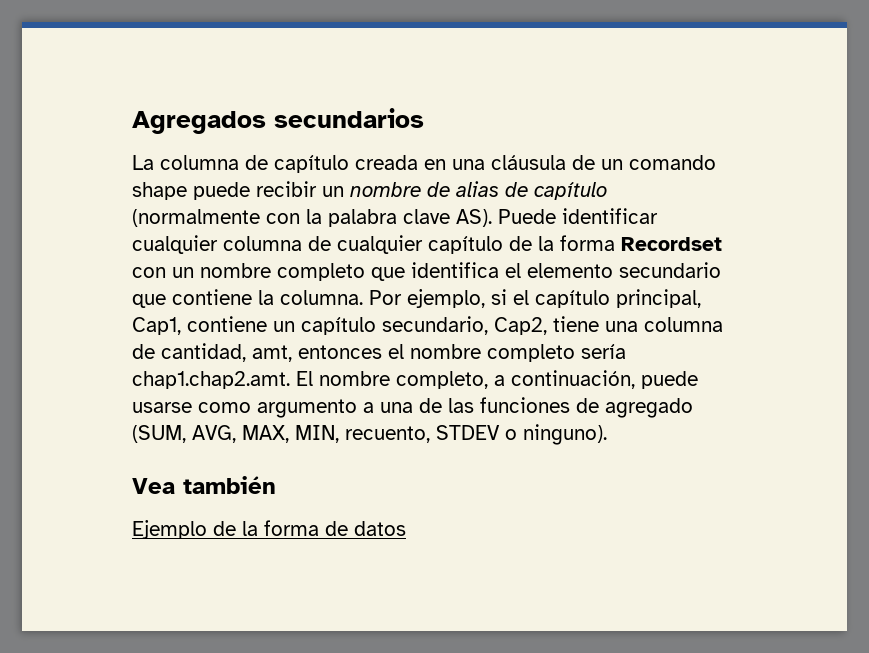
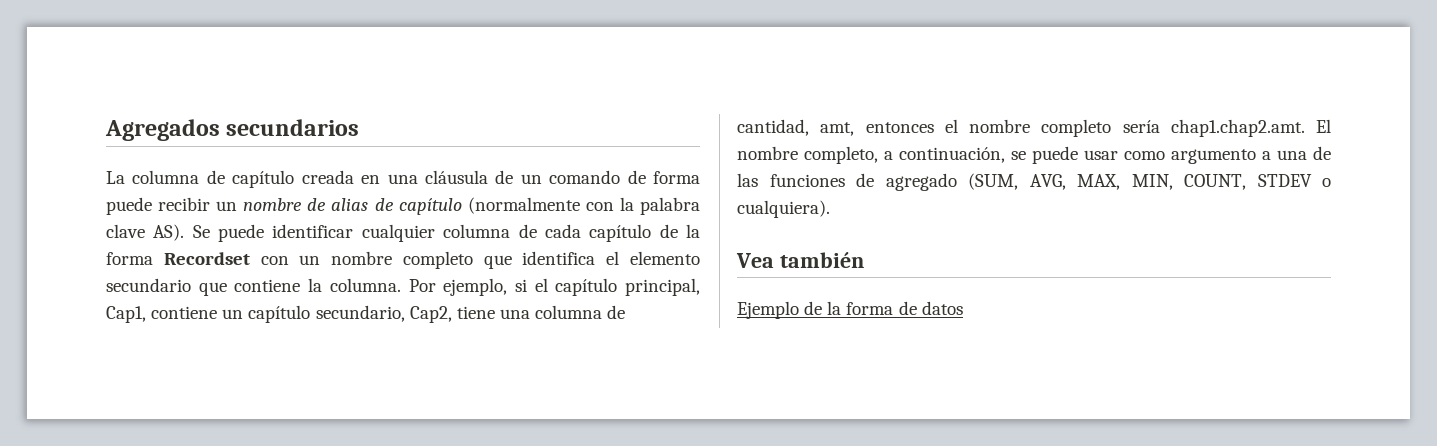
- La columna de capítulo creada en una cláusula de un comando shape puede recibir un nombre de alias de capítulo (normalmente con la palabra clave AS). Puede identificar cualquier columna de cualquier capítulo de la forma Recordset con un nombre completo que identifica el elemento secundario que contiene la columna.
+ La columna de capítulo creada en una cláusula de un comando de forma puede recibir un nombre de alias de capítulo (normalmente con la palabra clave AS). Se puede identificar cualquier columna de cada capítulo de la forma Recordset con un nombre completo que identifica el elemento secundario que contiene la columna.
- Por ejemplo, si el capítulo principal, Cap1, contiene un capítulo secundario, Cap2, tiene una columna de cantidad, amt, entonces el nombre completo sería chap1.chap2.amt. El nombre completo, a continuación, puede usarse como argumento a una de las funciones de agregado (SUM, AVG, MAX, MIN, recuento, STDEV o ninguno).
+ Por ejemplo, si el capítulo principal, Cap1, contiene un capítulo secundario, Cap2, tiene una columna de cantidad, amt, entonces el nombre completo sería chap1.chap2.amt. El nombre completo, a continuación, se puede usar como argumento a una de las funciones de agregado (SUM, AVG, MAX, MIN, COUNT, STDEV o cualquiera).

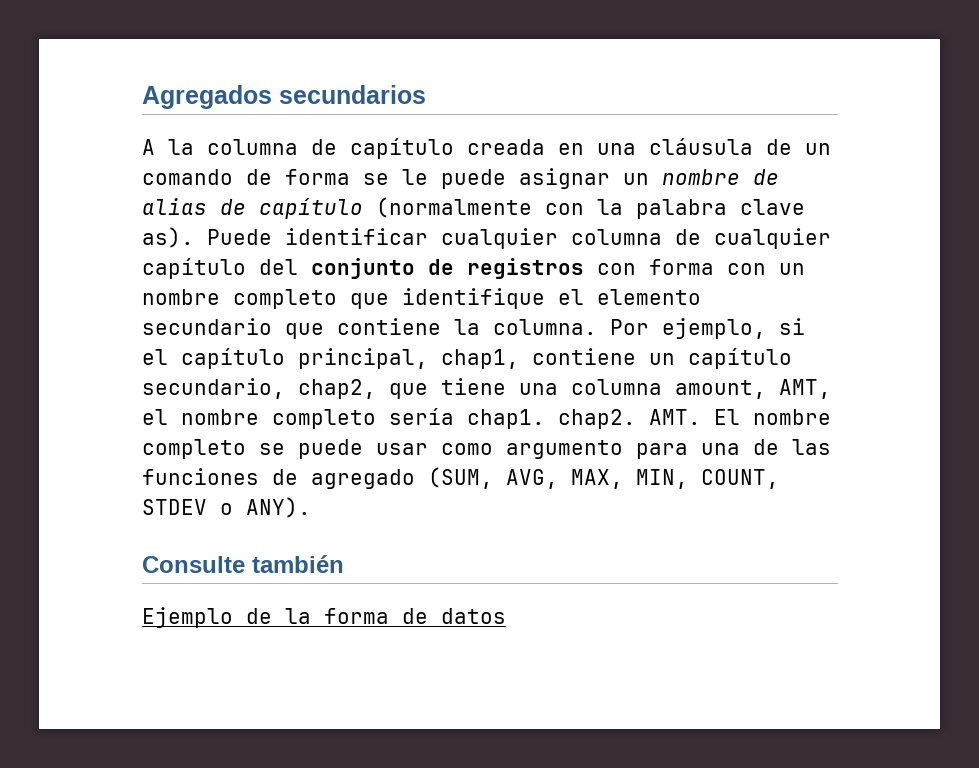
- La columna de capítulo creada en una cláusula de un comando de forma puede recibir un nombre de alias de capítulo (normalmente con la palabra clave AS). Se puede identificar cualquier columna de cada capítulo de la forma Recordset con un nombre completo que identifica el elemento secundario que contiene la columna.
+ A la columna de capítulo creada en una cláusula de un comando de forma se le puede asignar un nombre de alias de capítulo (normalmente con la palabra clave as). Puede identificar cualquier columna de cualquier capítulo del conjunto de registros con forma con un nombre completo que identifique el elemento secundario que contiene la columna.
- Por ejemplo, si el capítulo principal, Cap1, contiene un capítulo secundario, Cap2, tiene una columna de cantidad, amt, entonces el nombre completo sería chap1.chap2.amt. El nombre completo, a continuación, se puede usar como argumento a una de las funciones de agregado (SUM, AVG, MAX, MIN, COUNT, STDEV o cualquiera).
- Vea también
+ Por ejemplo, si el capítulo principal, chap1, contiene un capítulo secundario, chap2, que tiene una columna amount, AMT, el nombre completo sería chap1. chap2. AMT. El nombre completo se puede usar como argumento para una de las funciones de agregado (SUM, AVG, MAX, MIN, COUNT, STDEV o ANY).
+ Consulte también

